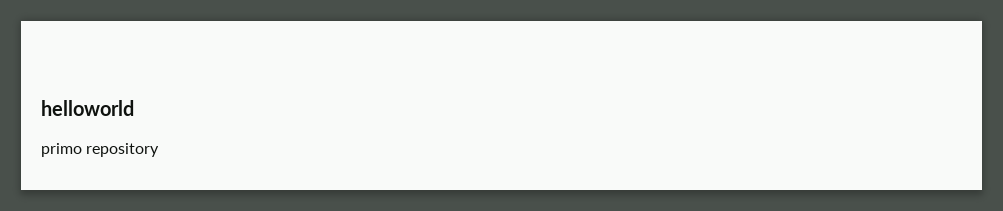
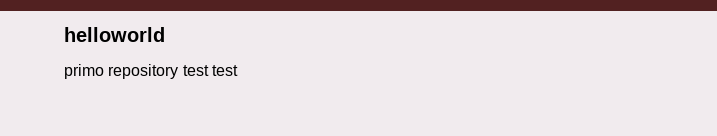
- primo repository
+ primo repository test test

